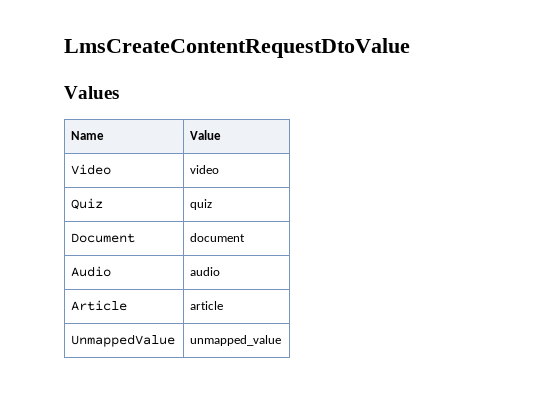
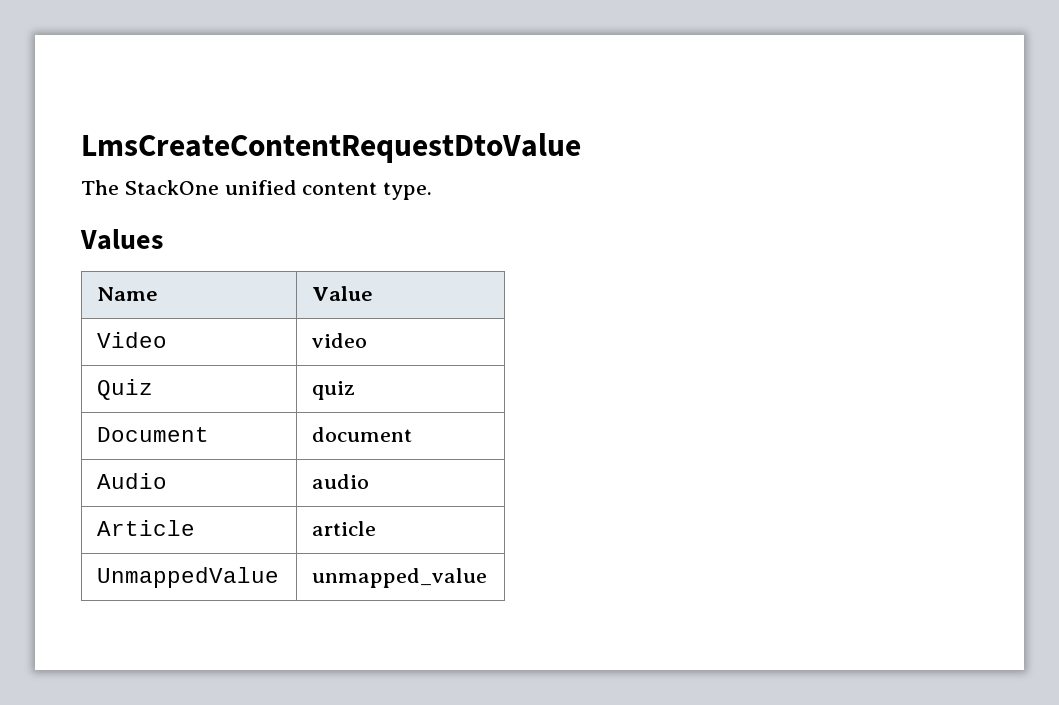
+ The StackOne unified content type.

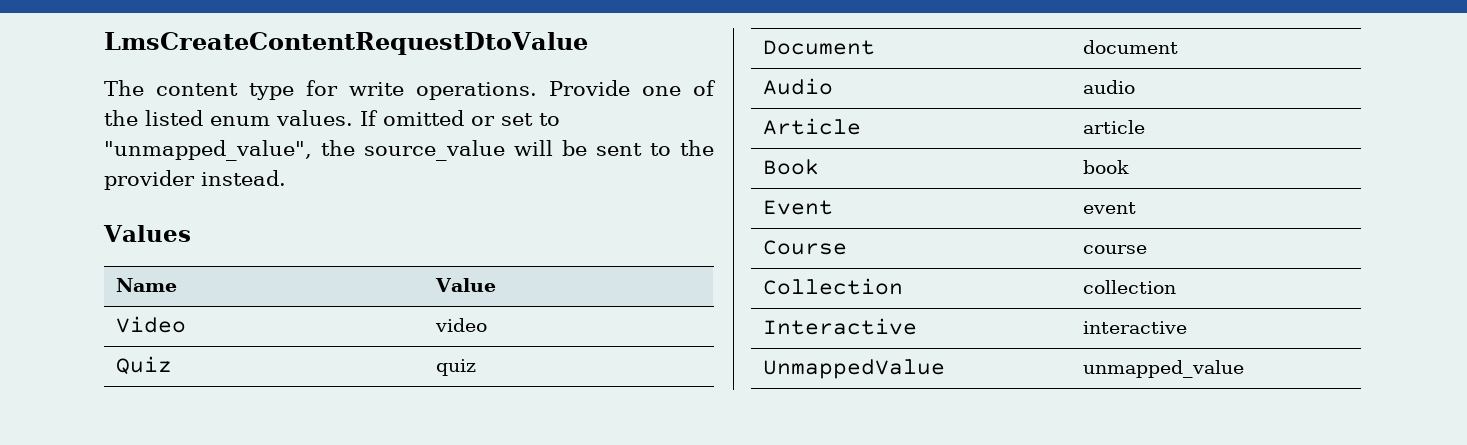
- The StackOne unified content type.
+ The content type for write operations. Provide one of the listed enum values. If omitted or set to "unmapped_value", the source_value will be sent to the provider instead.
+ Book | book
+ Event | event
+ Course | course
+ Collection | collection
+ Interactive | interactive

